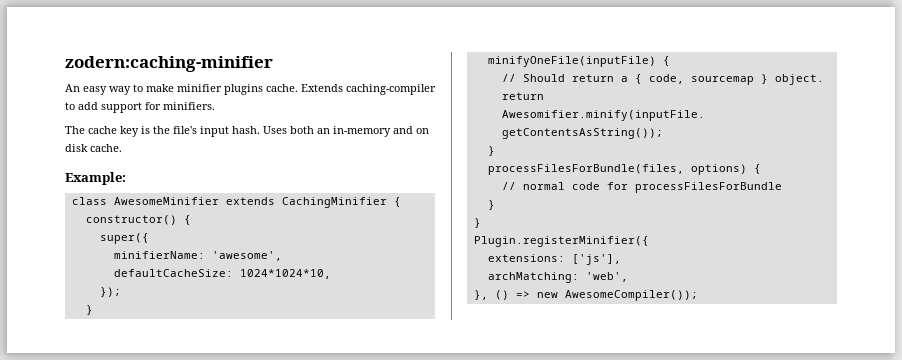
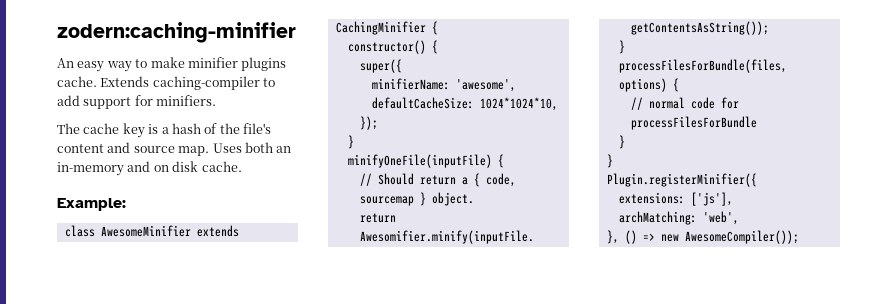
- The cache key is the file's input hash.
+ The cache key is a hash of the file's content and source map.

